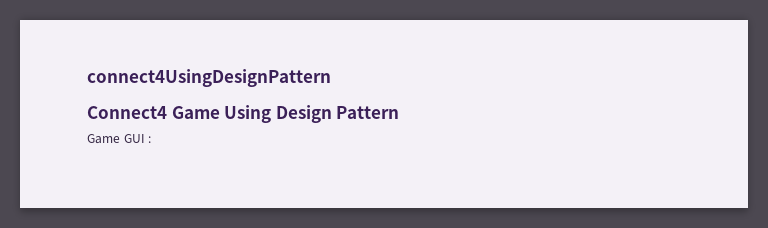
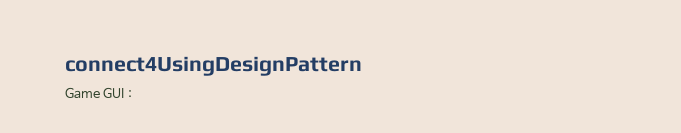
- Connect4 Game Using Design Pattern

